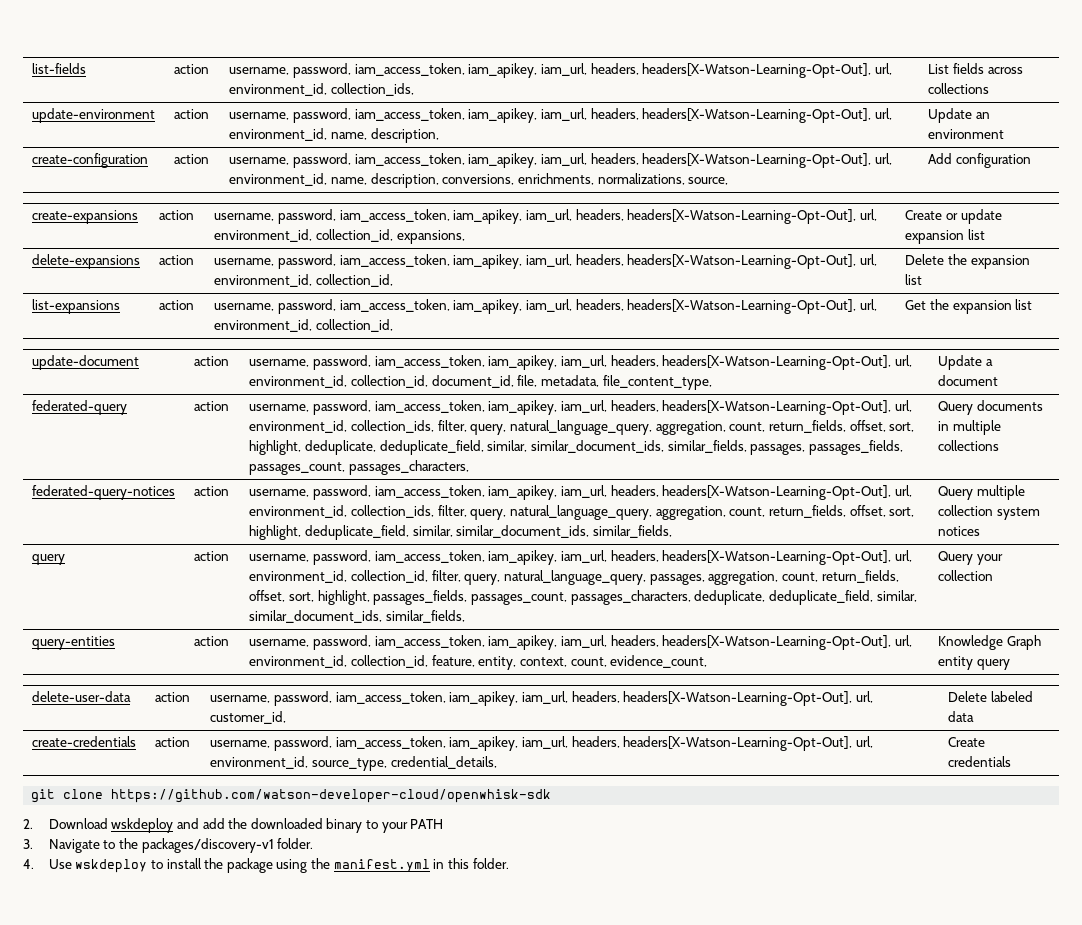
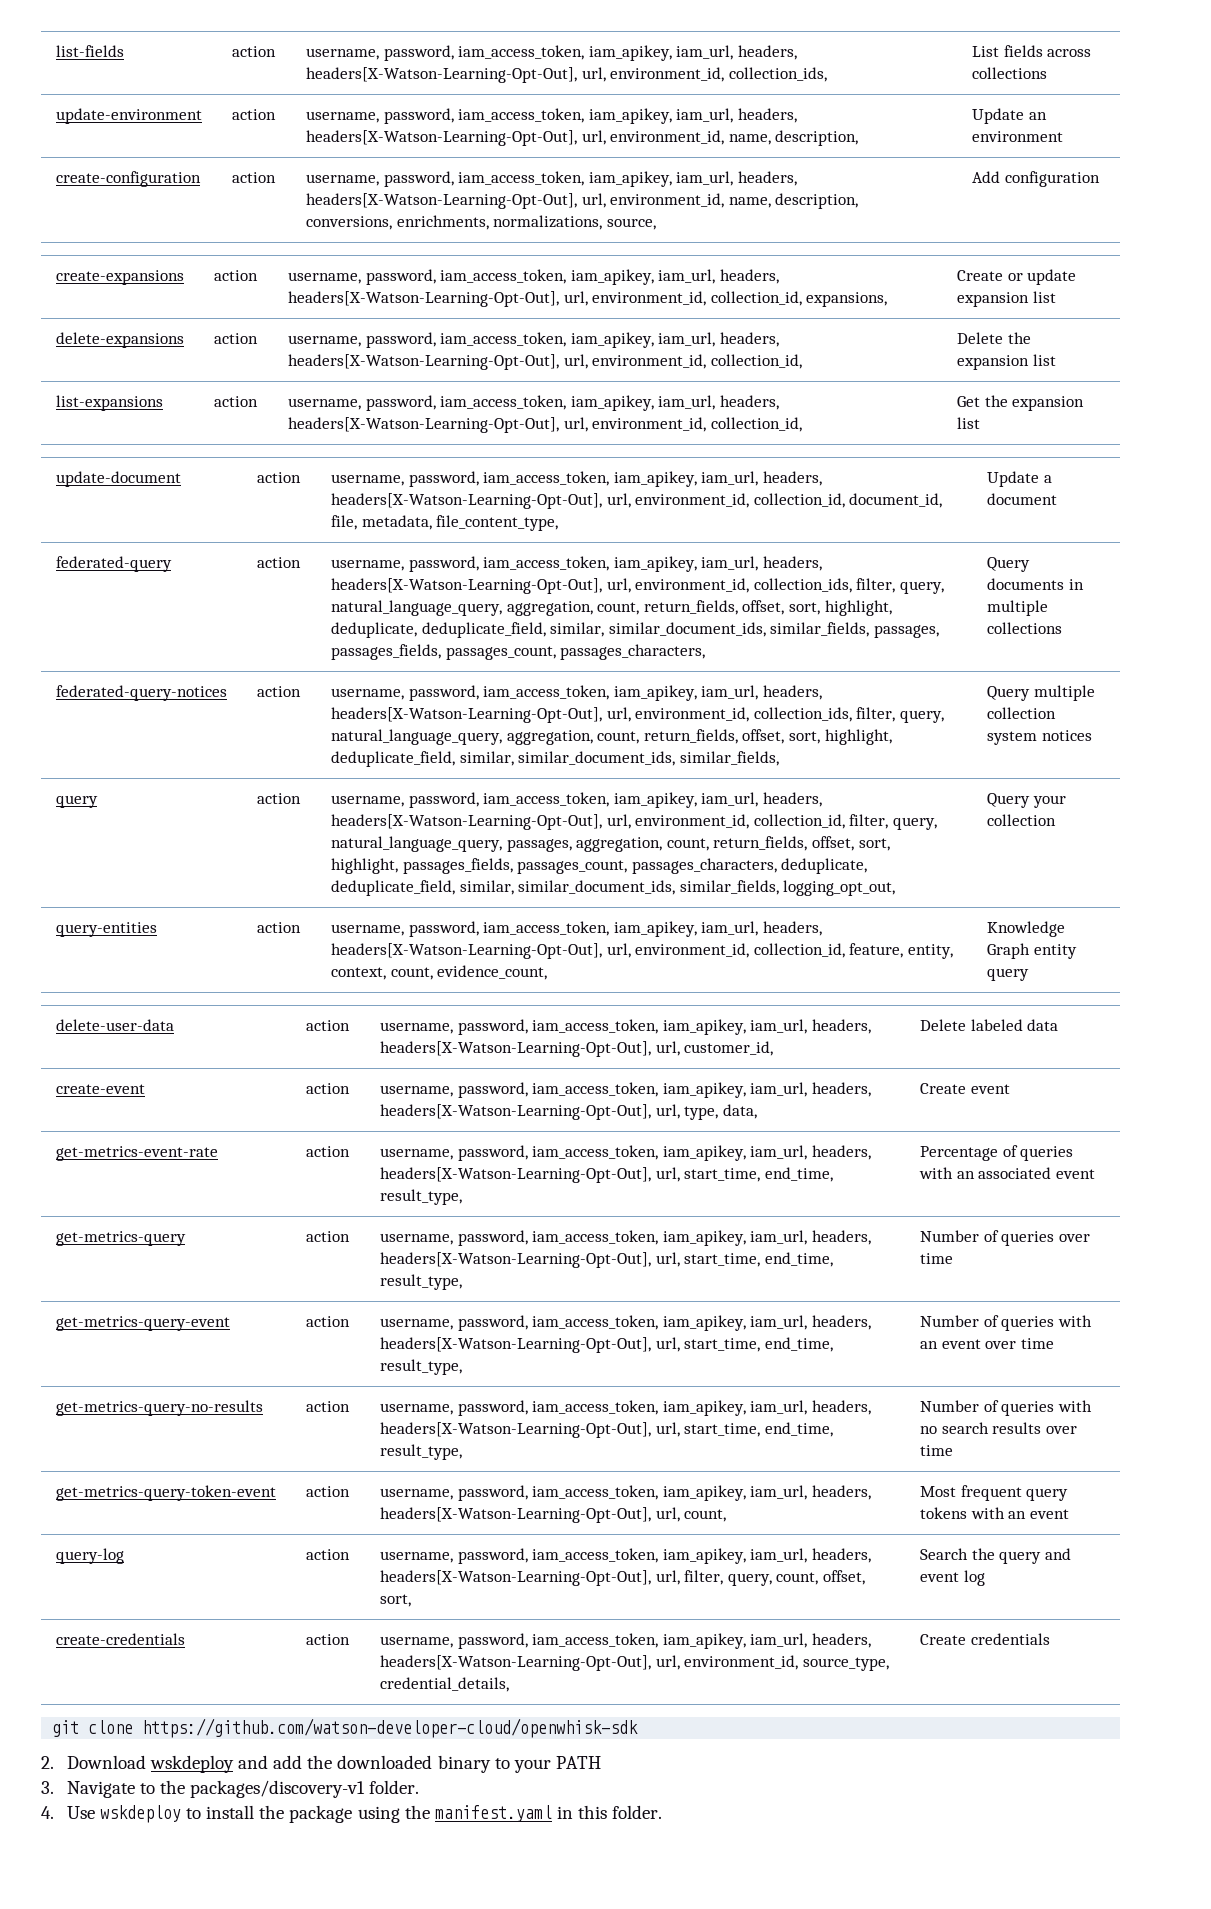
- query | action | username, password, iam_access_token, iam_apikey, iam_url, headers, headers[X-Watson-Learning-Opt-Out], url, environment_id, collection_id, filter, query, natural_language_query, passages, aggregation, count, return_fields, offset, sort, highlight, passages_fields, passages_count, passages_characters, deduplicate, deduplicate_field, similar, similar_document_ids, similar_fields, | Query your collection
+ query | action | username, password, iam_access_token, iam_apikey, iam_url, headers, headers[X-Watson-Learning-Opt-Out], url, environment_id, collection_id, filter, query, natural_language_query, passages, aggregation, count, return_fields, offset, sort, highlight, passages_fields, passages_count, passages_characters, deduplicate, deduplicate_field, similar, similar_document_ids, similar_fields, logging_opt_out, | Query your collection
+ create-event | action | username, password, iam_access_token, iam_apikey, iam_url, headers, headers[X-Watson-Learning-Opt-Out], url, type, data, | Create event
+ get-metrics-event-rate | action | username, password, iam_access_token, iam_apikey, iam_url, headers, headers[X-Watson-Learning-Opt-Out], url, start_time, end_time, result_type, | Percentage of queries with an associated event
+ get-metrics-query | action | username, password, iam_access_token, iam_apikey, iam_url, headers, headers[X-Watson-Learning-Opt-Out], url, start_time, end_time, result_type, | Number of queries over time
+ get-metrics-query-event | action | username, password, iam_access_token, iam_apikey, iam_url, headers, headers[X-Watson-Learning-Opt-Out], url, start_time, end_time, result_type, | Number of queries with an event over time
+ get-metrics-query-no-results | action | username, password, iam_access_token, iam_apikey, iam_url, headers, headers[X-Watson-Learning-Opt-Out], url, start_time, end_time, result_type, | Number of queries with no search results over time
+ get-metrics-query-token-event | action | username, password, iam_access_token, iam_apikey, iam_url, headers, headers[X-Watson-Learning-Opt-Out], url, count, | Most frequent query tokens with an event
+ query-log | action | username, password, iam_access_token, iam_apikey, iam_url, headers, headers[X-Watson-Learning-Opt-Out], url, filter, query, count, offset, sort, | Search the query and event log
- 4. Use wskdeploy to install the package using the manifest.yml in this folder.
+ 4. Use wskdeploy to install the package using the manifest.yaml in this folder.

